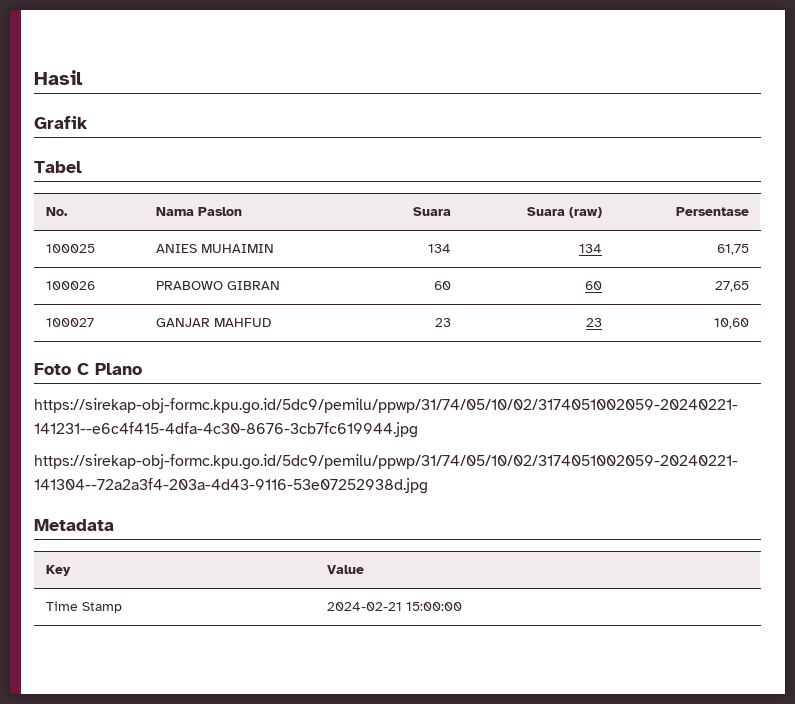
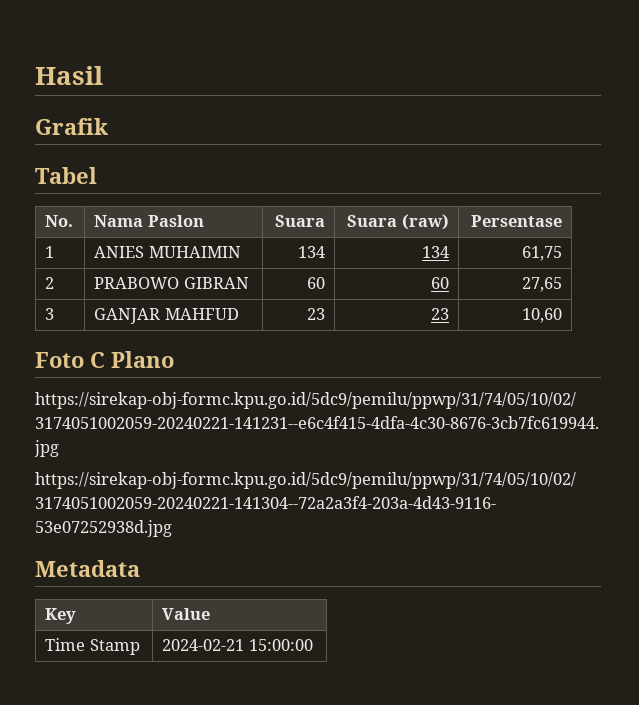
- 100025 | ANIES MUHAIMIN | 134 | 134 | 61,75
+ 1 | ANIES MUHAIMIN | 134 | 134 | 61,75
- 100026 | PRABOWO GIBRAN | 60 | 60 | 27,65
+ 2 | PRABOWO GIBRAN | 60 | 60 | 27,65
- 100027 | GANJAR MAHFUD | 23 | 23 | 10,60
+ 3 | GANJAR MAHFUD | 23 | 23 | 10,60

